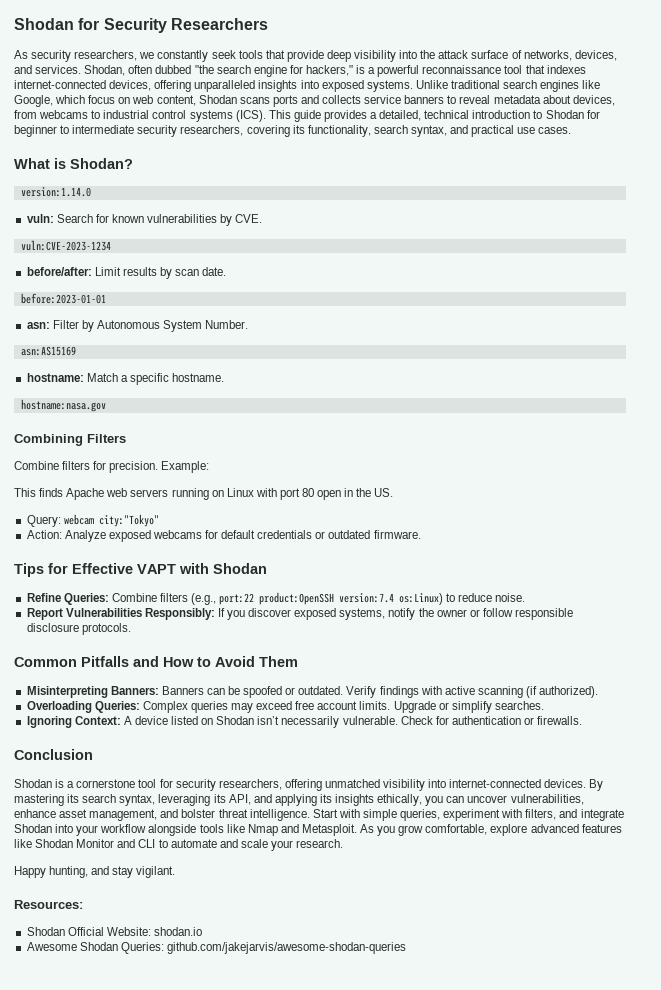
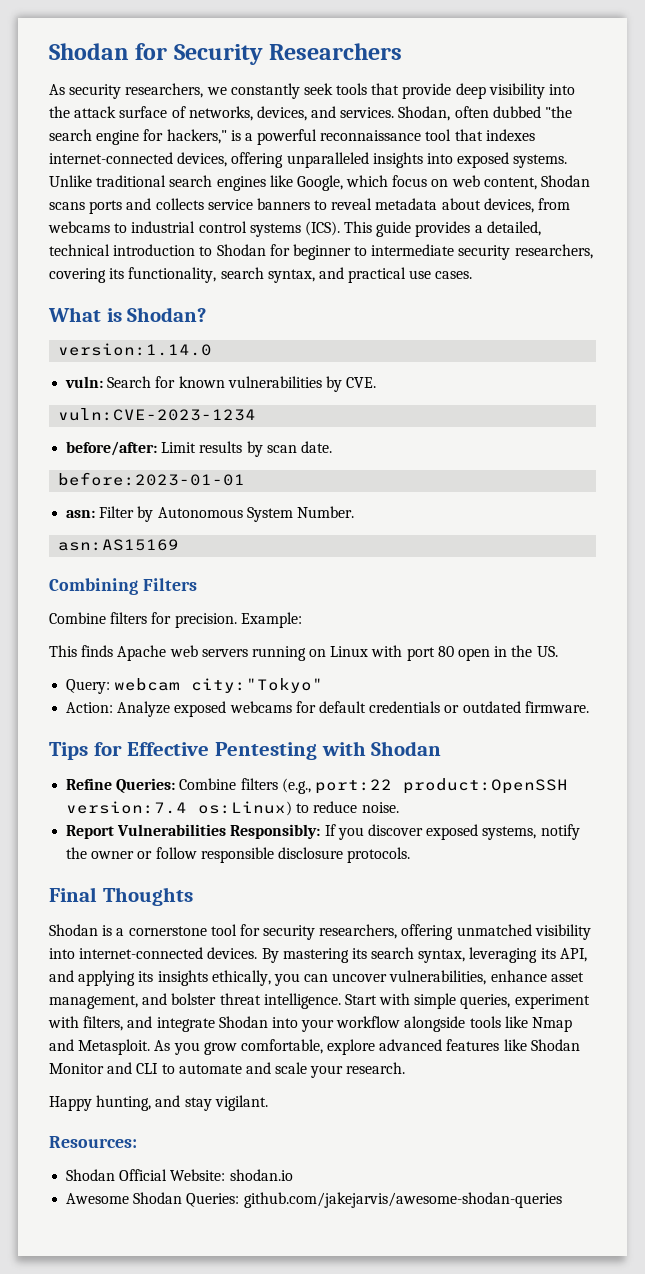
- hostname: Match a specific hostname.
- hostname:nasa.gov
- Tips for Effective VAPT with Shodan
+ Tips for Effective Pentesting with Shodan
- Common Pitfalls and How to Avoid Them
- Misinterpreting Banners: Banners can be spoofed or outdated. Verify findings with active scanning (if authorized).
- Overloading Queries: Complex queries may exceed free account limits. Upgrade or simplify searches.
- Ignoring Context: A device listed on Shodan isn’t necessarily vulnerable. Check for authentication or firewalls.
- Conclusion
+ Final Thoughts

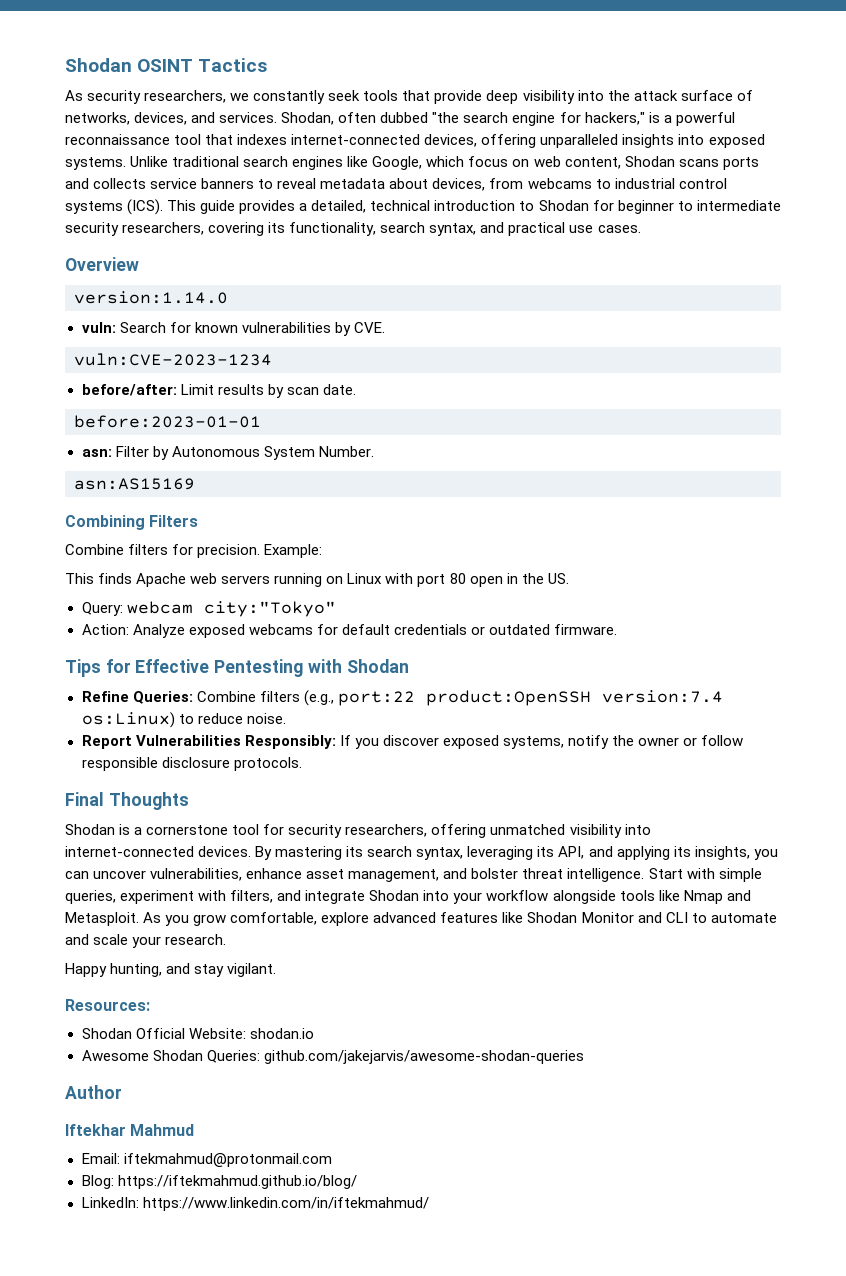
- Shodan for Security Researchers
+ Shodan OSINT Tactics
- What is Shodan?
+ Overview
- By mastering its search syntax, leveraging its API, and applying its insights ethically, you can uncover vulnerabilities, enhance asset management, and bolster threat intelligence.
+ By mastering its search syntax, leveraging its API, and applying its insights, you can uncover vulnerabilities, enhance asset management, and bolster threat intelligence.
+ Author
+ Iftekhar Mahmud
+ Email: iftekmahmud@protonmail.com
+ Blog: https://iftekmahmud.github.io/blog/
+ LinkedIn: https://www.linkedin.com/in/iftekmahmud/

